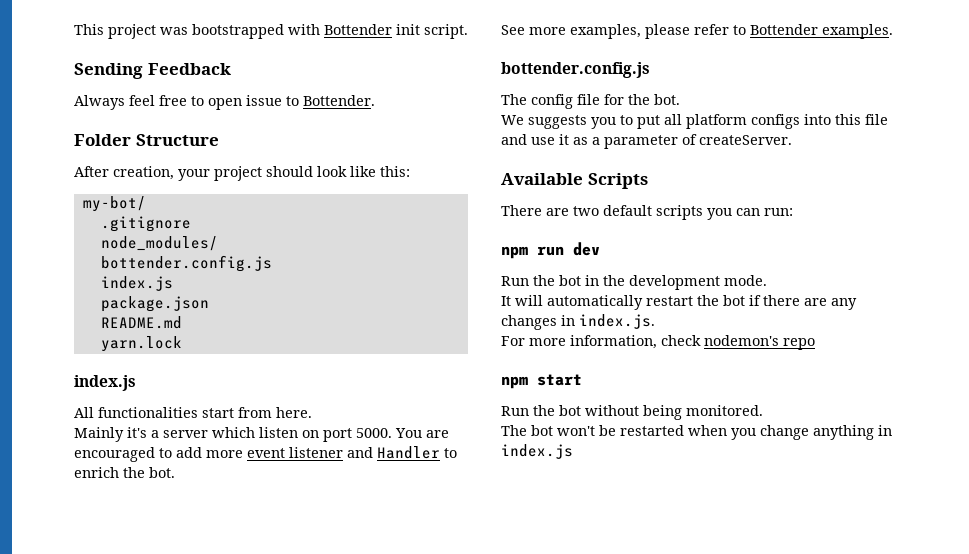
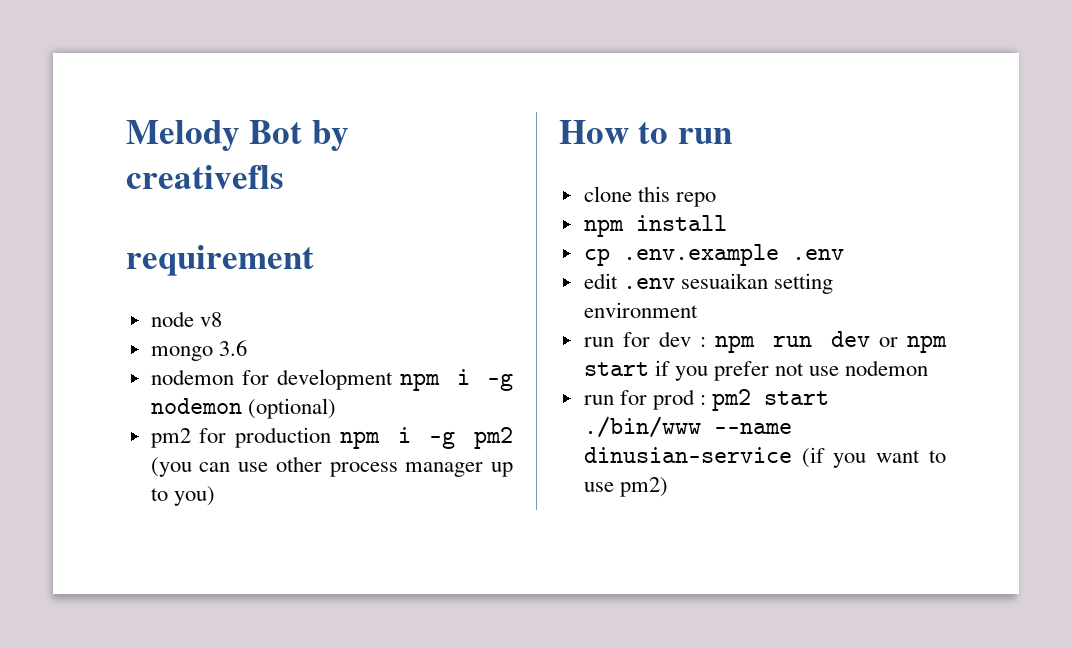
- This project was bootstrapped with Bottender init script.
- Sending Feedback
- Always feel free to open issue to Bottender.
- Folder Structure
- After creation, your project should look like this:
- my-bot/
- .gitignore
- node_modules/
- bottender.config.js
- index.js
- package.json
- README.md
- yarn.lock
- index.js
- All functionalities start from here.
- Mainly it's a server which listen on port 5000. You are encouraged to add more event listener and Handler to enrich the bot.
- See more examples, please refer to Bottender examples.
- bottender.config.js
- The config file for the bot.
- We suggests you to put all platform configs into this file and use it as a parameter of createServer.
- Available Scripts
- There are two default scripts you can run:
- npm run dev
- Run the bot in the development mode.
- It will automatically restart the bot if there are any changes in index.js.
- For more information, check nodemon's repo
- npm start
- Run the bot without being monitored.
- The bot won't be restarted when you change anything in index.js
+ Melody Bot by creativefls
+ requirement
+ node v8
+ mongo 3.6
+ nodemon for development npm i -g nodemon (optional)
+ pm2 for production npm i -g pm2 (you can use other process manager up to you)
+ How to run
+ clone this repo
+ npm install
+ cp .env.example .env
+ edit .env sesuaikan setting environment
+ run for dev : npm run dev or npm start if you prefer not use nodemon
+ run for prod : pm2 start ./bin/www --name dinusian-service (if you want to use pm2)

